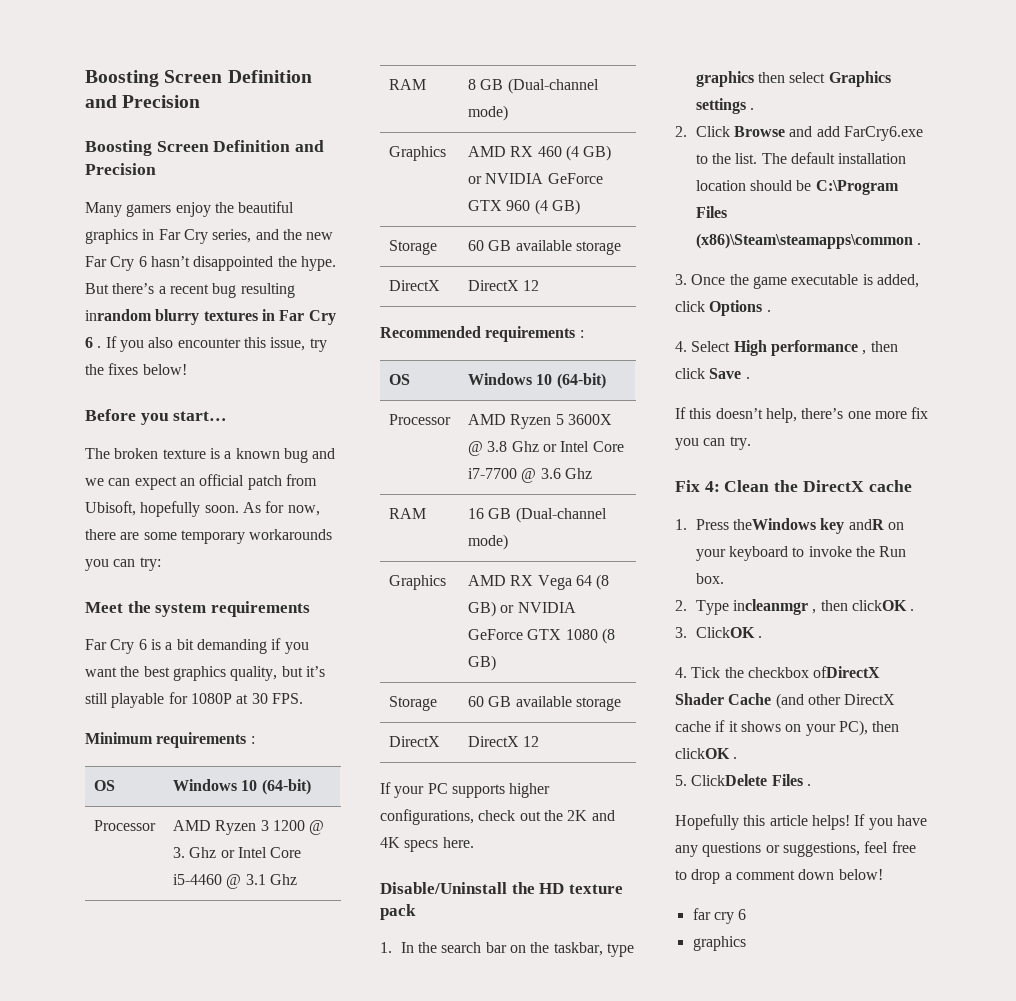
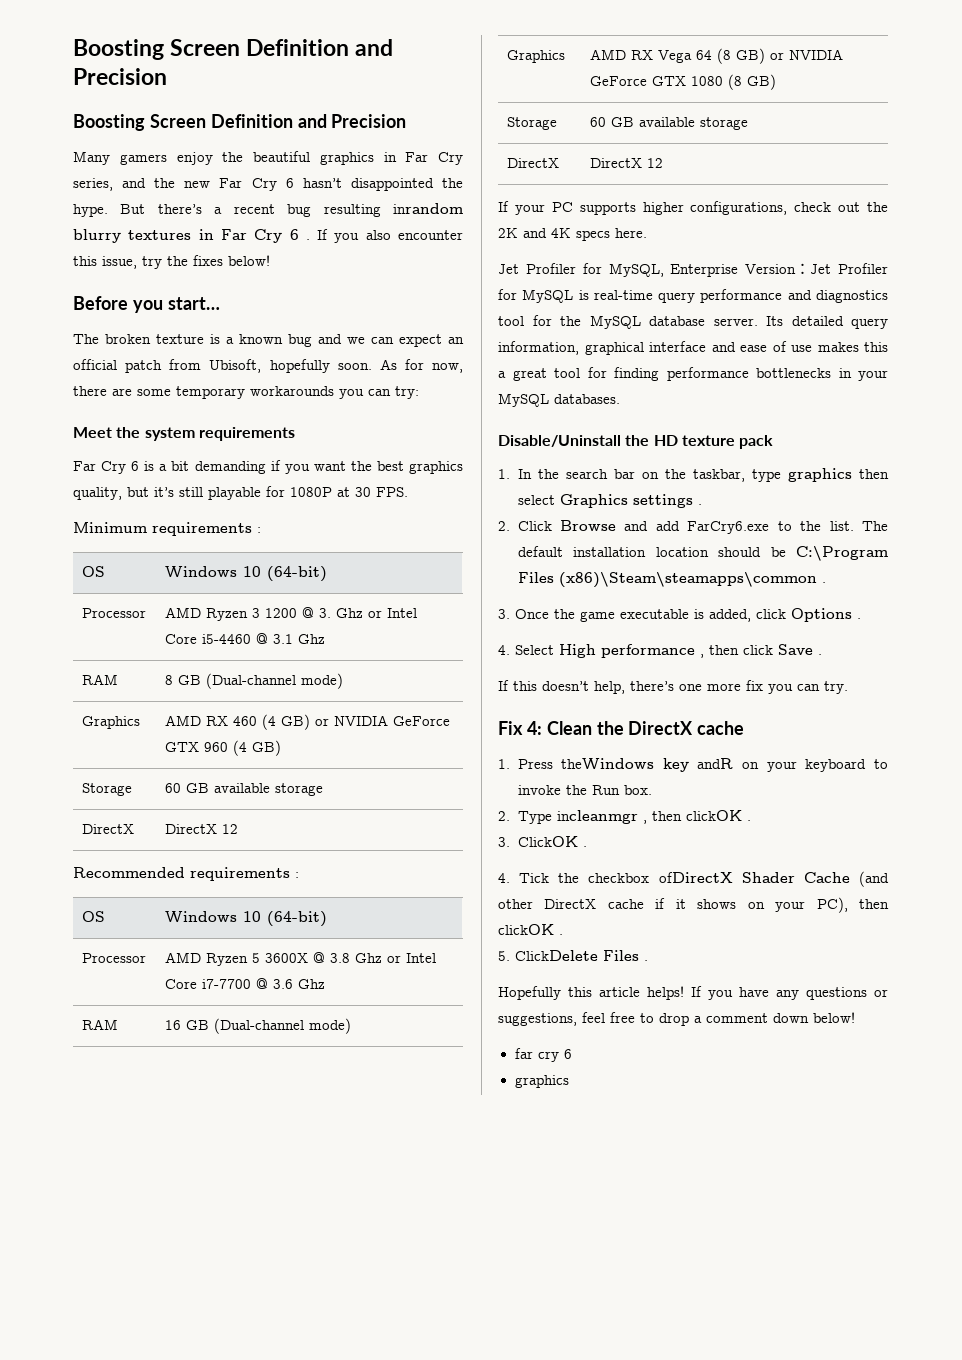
+ Jet Profiler for MySQL, Enterprise Version：Jet Profiler for MySQL is real-time query performance and diagnostics tool for the MySQL database server. Its detailed query information, graphical interface and ease of use makes this a great tool for finding performance bottlenecks in your MySQL databases.

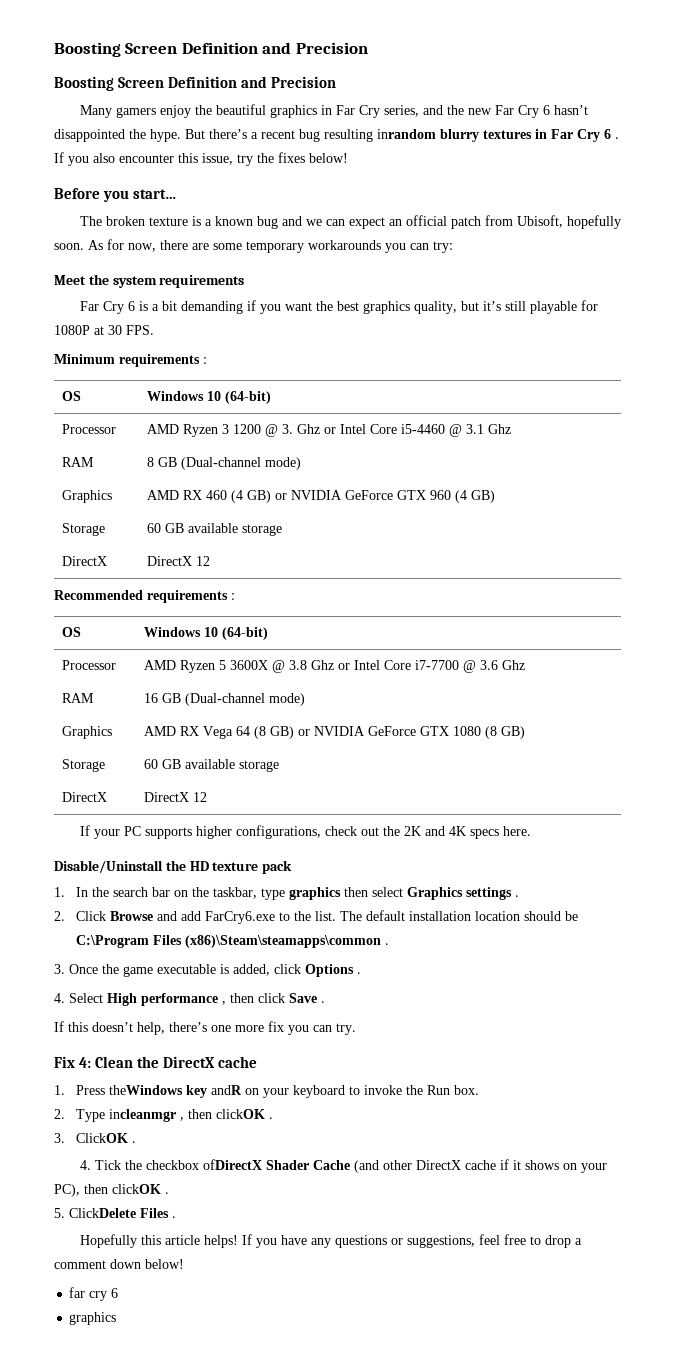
- Jet Profiler for MySQL, Enterprise Version：Jet Profiler for MySQL is real-time query performance and diagnostics tool for the MySQL database server. Its detailed query information, graphical interface and ease of use makes this a great tool for finding performance bottlenecks in your MySQL databases.

